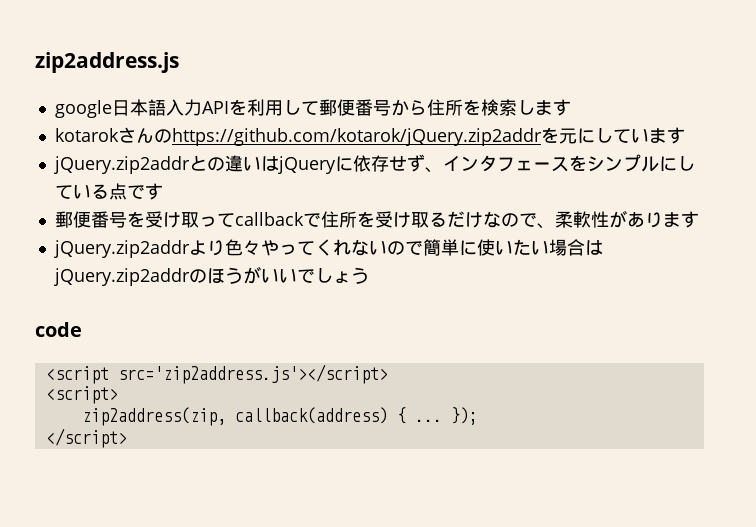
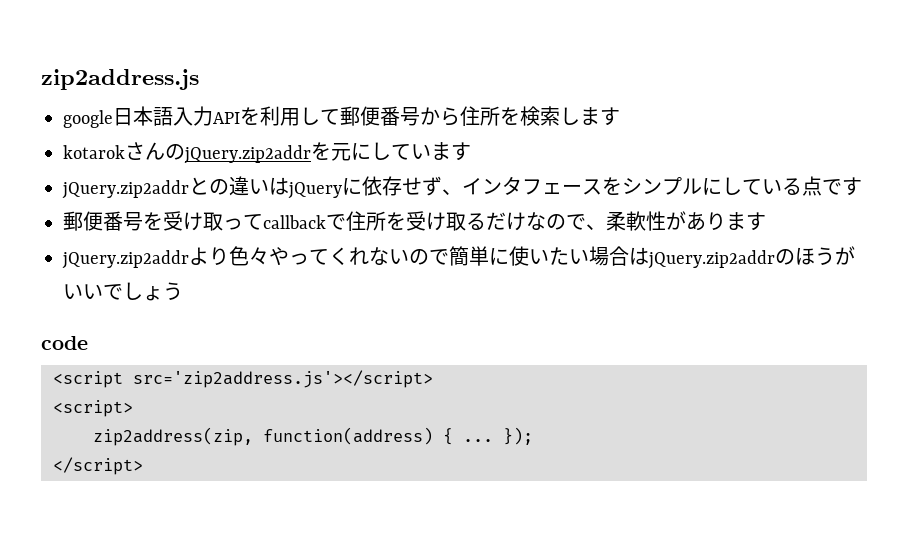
- kotarokさんのhttps://github.com/kotarok/jQuery.zip2addrを元にしています
+ kotarokさんのjQuery.zip2addrを元にしています
- zip2address(zip, callback(address) { ...
+ zip2address(zip, function(address) { ...

